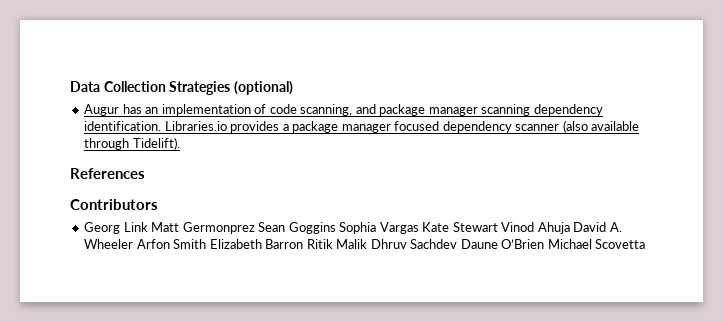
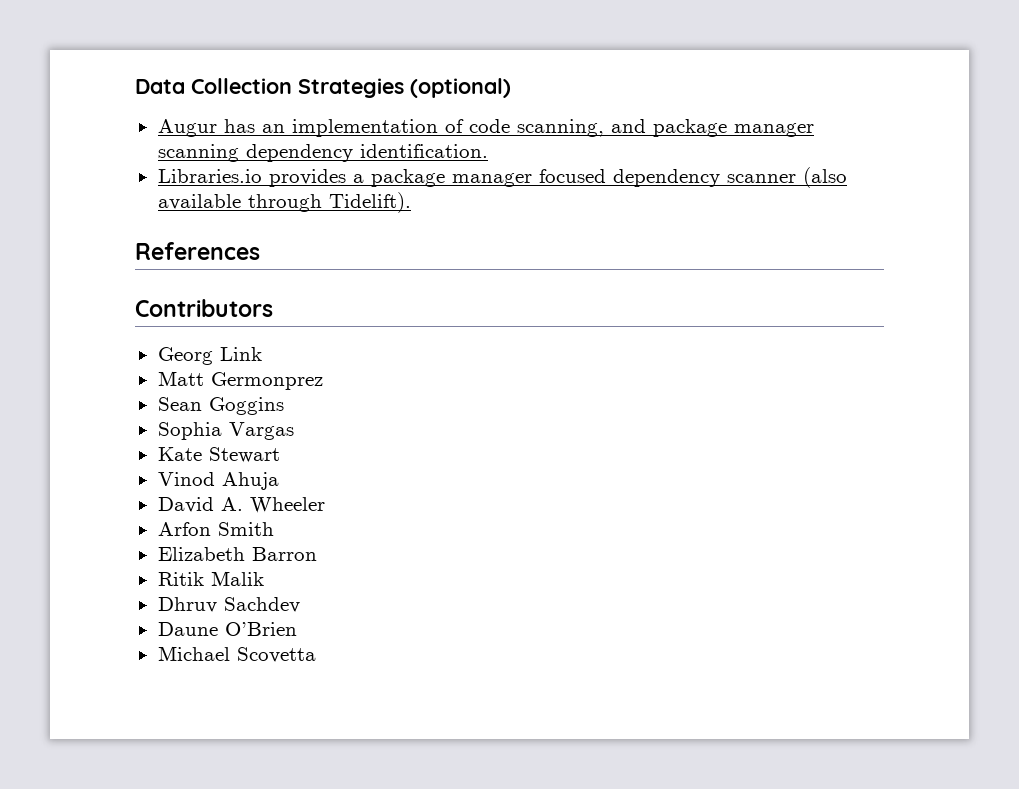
- Augur has an implementation of code scanning, and package manager scanning dependency identification. Libraries.io provides a package manager focused dependency scanner (also available through Tidelift).
+ Augur has an implementation of code scanning, and package manager scanning dependency identification.
+ Libraries.io provides a package manager focused dependency scanner (also available through Tidelift).
- Georg Link Matt Germonprez Sean Goggins Sophia Vargas Kate Stewart Vinod Ahuja David A. Wheeler Arfon Smith Elizabeth Barron Ritik Malik Dhruv Sachdev Daune O’Brien Michael Scovetta
+ Georg Link
+ Matt Germonprez
+ Sean Goggins
+ Sophia Vargas
+ Kate Stewart
+ Vinod Ahuja
+ David A. Wheeler
+ Arfon Smith
+ Elizabeth Barron
+ Ritik Malik
+ Dhruv Sachdev
+ Daune O’Brien
+ Michael Scovetta

